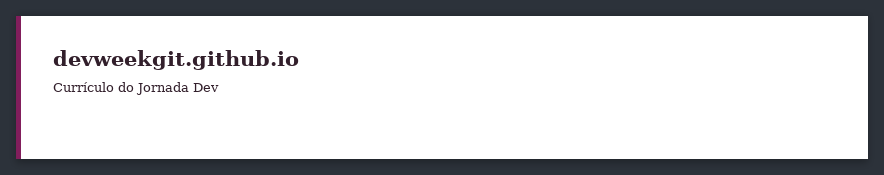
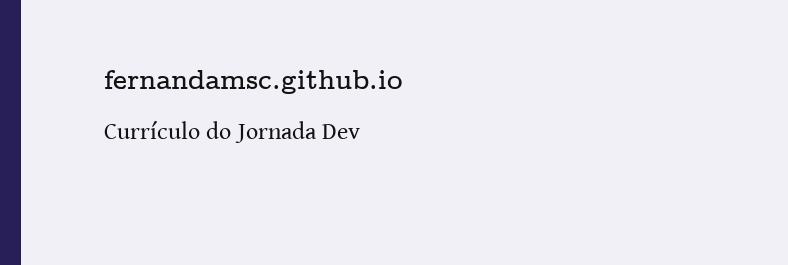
- devweekgit.github.io
+ fernandamsc.github.io

